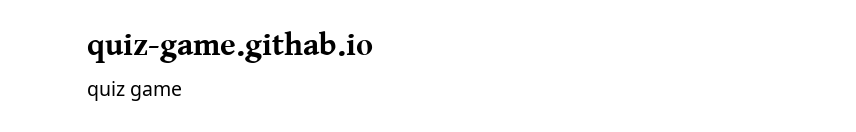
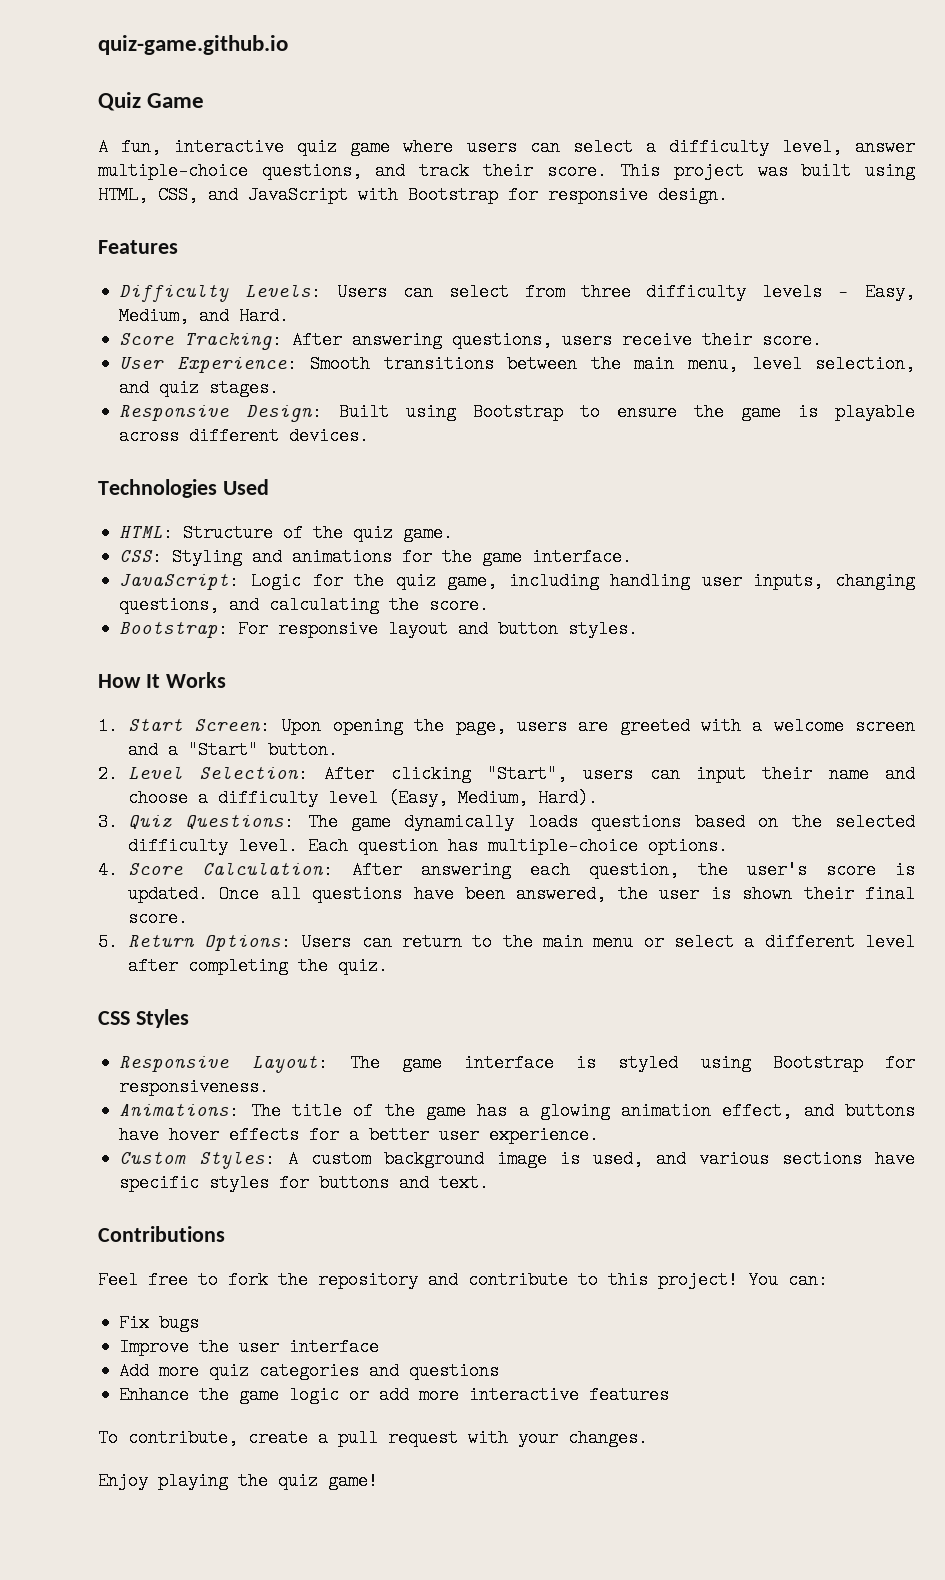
- quiz-game.githab.io
- quiz game
+ quiz-game.github.io
+ Quiz Game
+ A fun, interactive quiz game where users can select a difficulty level, answer multiple-choice questions, and track their score. This project was built using HTML, CSS, and JavaScript with Bootstrap for responsive design.
+ Features
+ Difficulty Levels: Users can select from three difficulty levels — Easy, Medium, and Hard.
+ Score Tracking: After answering questions, users receive their score.
+ User Experience: Smooth transitions between the main menu, level selection, and quiz stages.
+ Responsive Design: Built using Bootstrap to ensure the game is playable across different devices.
+ Technologies Used
+ HTML: Structure of the quiz game.
+ CSS: Styling and animations for the game interface.
+ JavaScript: Logic for the quiz game, including handling user inputs, changing questions, and calculating the score.
+ Bootstrap: For responsive layout and button styles.
+ How It Works
+ 1. Start Screen: Upon opening the page, users are greeted with a welcome screen and a "Start" button.
+ 2. Level Selection: After clicking "Start", users can input their name and choose a difficulty level (Easy, Medium, Hard).
+ 3. Quiz Questions: The game dynamically loads questions based on the selected difficulty level. Each question has multiple-choice options.
+ 4. Score Calculation: After answering each question, the user's score is updated. Once all questions have been answered, the user is shown their final score.
+ 5. Return Options: Users can return to the main menu or select a different level after completing the quiz.
+ CSS Styles
+ Responsive Layout: The game interface is styled using Bootstrap for responsiveness.
+ Animations: The title of the game has a glowing animation effect, and buttons have hover effects for a better user experience.
+ Custom Styles: A custom background image is used, and various sections have specific styles for buttons and text.
+ Contributions
+ Feel free to fork the repository and contribute to this project! You can:
+ Fix bugs
+ Improve the user interface
+ Add more quiz categories and questions
+ Enhance the game logic or add more interactive features
+ To contribute, create a pull request with your changes.
+ Enjoy playing the quiz game!

